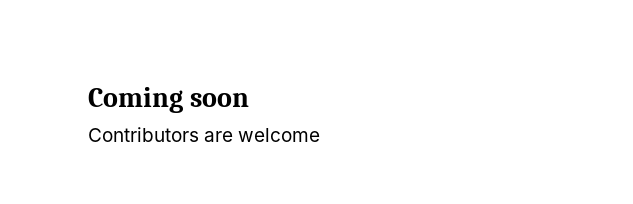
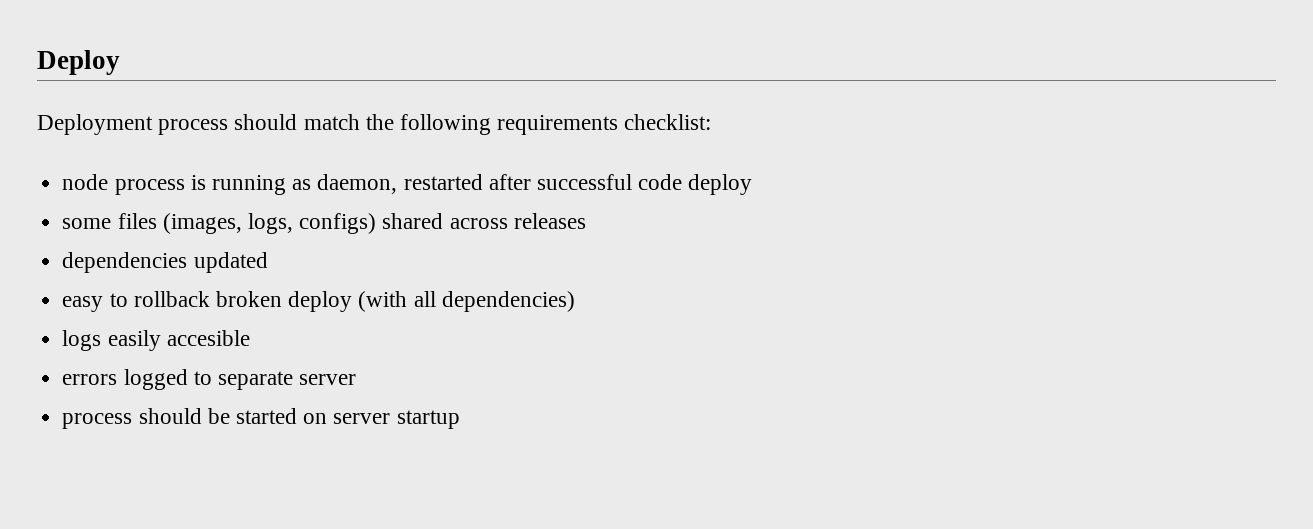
- Coming soon
- Contributors are welcome
+ Deploy
+ Deployment process should match the following requirements checklist:
+ node process is running as daemon, restarted after successful code deploy
+ some files (images, logs, configs) shared across releases
+ dependencies updated
+ easy to rollback broken deploy (with all dependencies)
+ logs easily accesible
+ errors logged to separate server
+ process should be started on server startup

